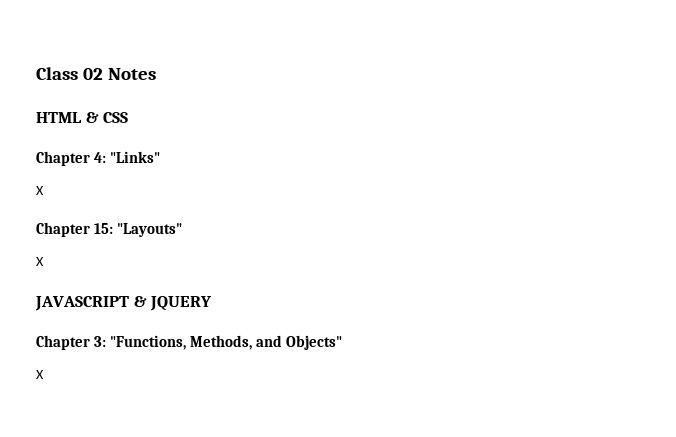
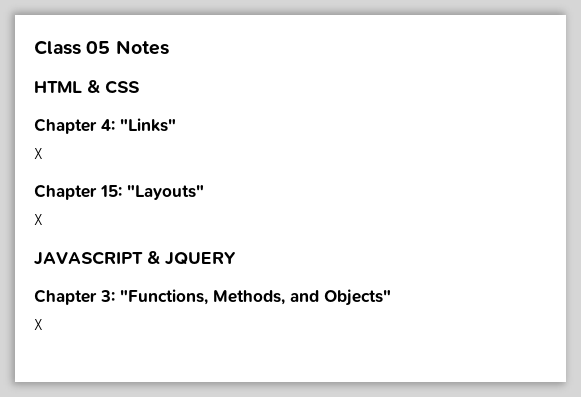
- Class 02 Notes
+ Class 05 Notes

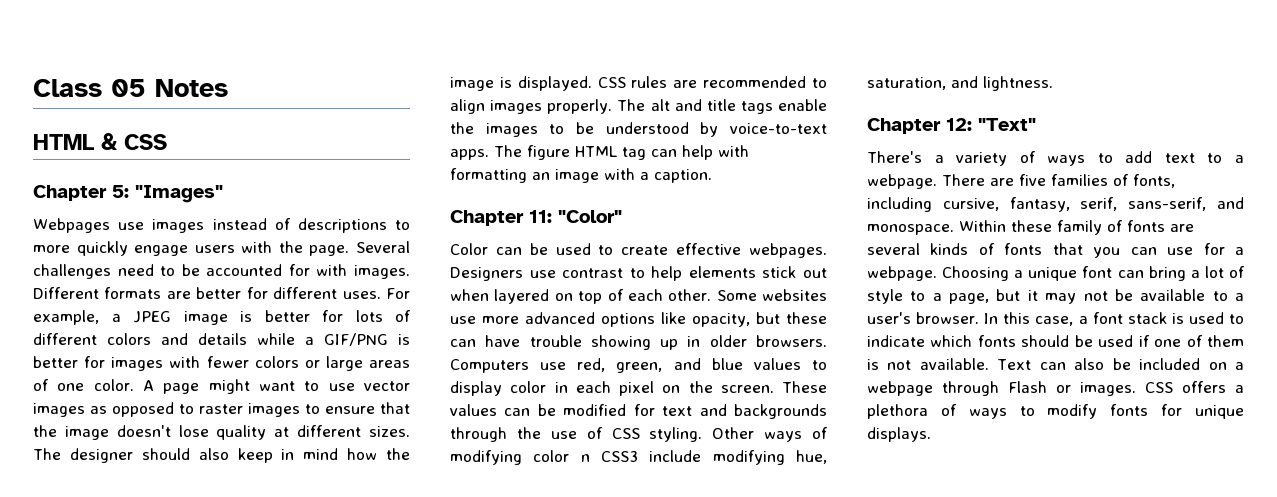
- Chapter 4: "Links"
- X
- Chapter 15: "Layouts"
- X
- JAVASCRIPT & JQUERY
- Chapter 3: "Functions, Methods, and Objects"
- X
+ Chapter 5: "Images"
+ Webpages use images instead of descriptions to more quickly engage users with the page. Several challenges need to be accounted for with images. Different formats are better for different uses. For example, a JPEG image is better for lots of different colors and details while a GIF/PNG is better for images with fewer colors or large areas of one color. A page might want to use vector images as opposed to raster images to ensure that the image doesn't lose quality at different sizes. The designer should also keep in mind how the image is displayed. CSS rules are recommended to align images properly. The alt and title tags enable the images to be understood by voice-to-text apps. The figure HTML tag can help with formatting an image with a caption.
+ Chapter 11: "Color"
+ Color can be used to create effective webpages. Designers use contrast to help elements stick out when layered on top of each other. Some websites use more advanced options like opacity, but these can have trouble showing up in older browsers. Computers use red, green, and blue values to display color in each pixel on the screen. These values can be modified for text and backgrounds through the use of CSS styling. Other ways of modifying color n CSS3 include modifying hue, saturation, and lightness.
+ Chapter 12: "Text"
+ There's a variety of ways to add text to a webpage. There are five families of fonts, including cursive, fantasy, serif, sans-serif, and monospace. Within these family of fonts are several kinds of fonts that you can use for a webpage. Choosing a unique font can bring a lot of style to a page, but it may not be available to a user's browser. In this case, a font stack is used to indicate which fonts should be used if one of them is not available. Text can also be included on a webpage through Flash or images. CSS offers a plethora of ways to modify fonts for unique displays.

